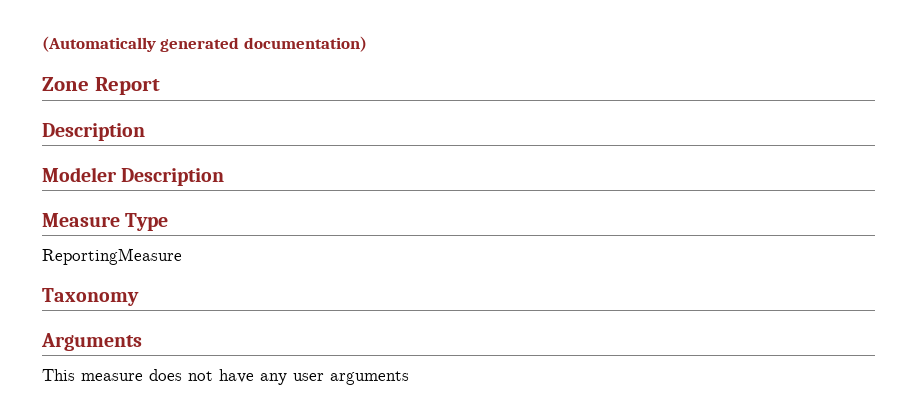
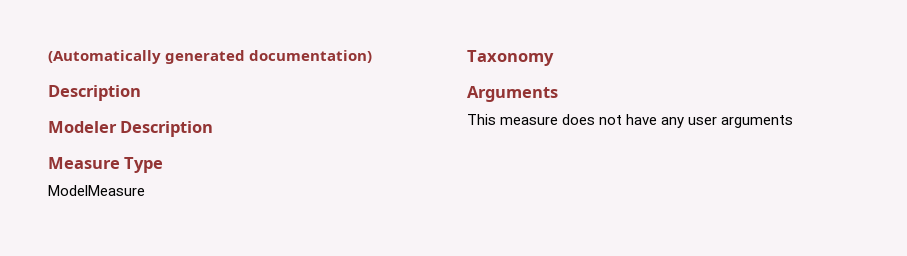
- Zone Report
- ReportingMeasure
+ ModelMeasure

